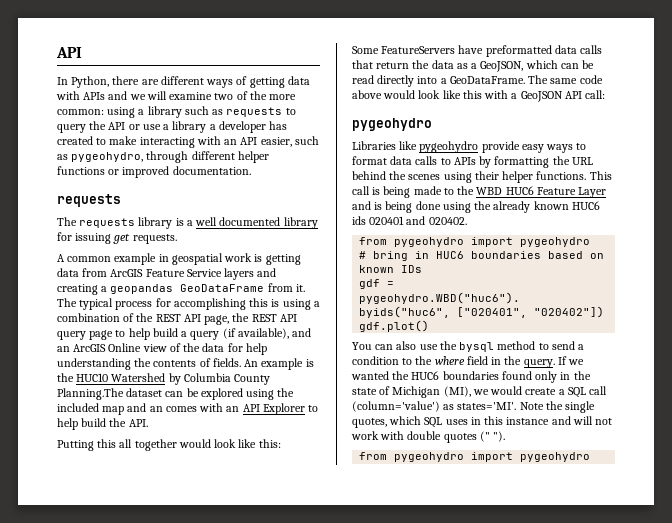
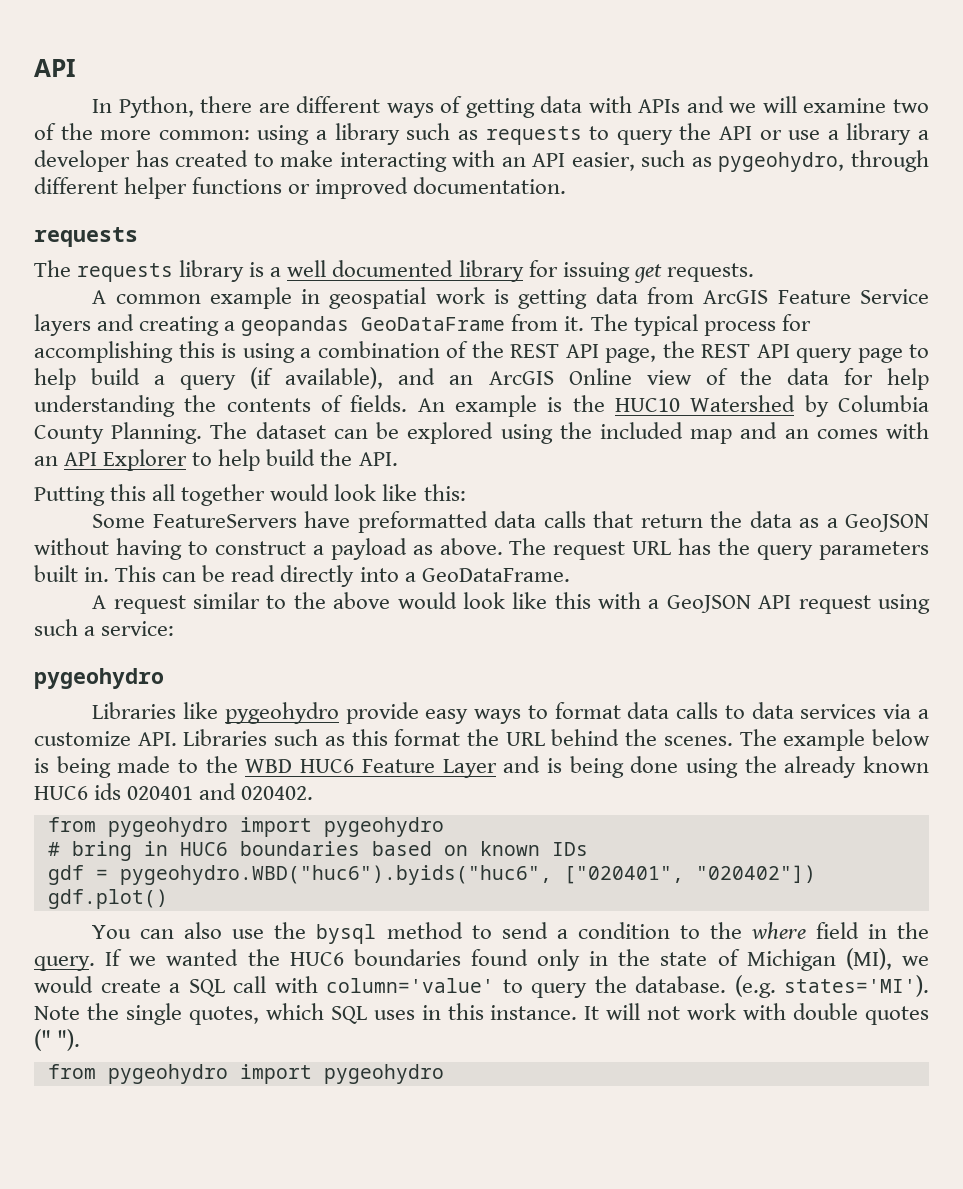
- An example is the HUC10 Watershed by Columbia County Planning.The dataset can be explored using the included map and an comes with an API Explorer to help build the API.
+ An example is the HUC10 Watershed by Columbia County Planning. The dataset can be explored using the included map and an comes with an API Explorer to help build the API.
- Some FeatureServers have preformatted data calls that return the data as a GeoJSON, which can be read directly into a GeoDataFrame. The same code above would look like this with a GeoJSON API call:
+ Some FeatureServers have preformatted data calls that return the data as a GeoJSON without having to construct a payload as above. The request URL has the query parameters built in. This can be read directly into a GeoDataFrame.
+ A request similar to the above would look like this with a GeoJSON API request using such a service:
- Libraries like pygeohydro provide easy ways to format data calls to APIs by formatting the URL behind the scenes using their helper functions. This call is being made to the WBD HUC6 Feature Layer and is being done using the already known HUC6 ids 020401 and 020402.
+ Libraries like pygeohydro provide easy ways to format data calls to data services via a customize API. Libraries such as this format the URL behind the scenes. The example below is being made to the WBD HUC6 Feature Layer and is being done using the already known HUC6 ids 020401 and 020402.
- If we wanted the HUC6 boundaries found only in the state of Michigan (MI), we would create a SQL call (column='value') as states='MI'.
+ If we wanted the HUC6 boundaries found only in the state of Michigan (MI), we would create a SQL call with column='value' to query the database. (e.g. states='MI').
- Note the single quotes, which SQL uses in this instance and will not work with double quotes (" ").
+ Note the single quotes, which SQL uses in this instance. It will not work with double quotes (" ").

